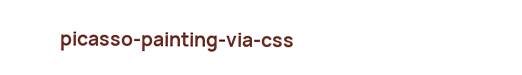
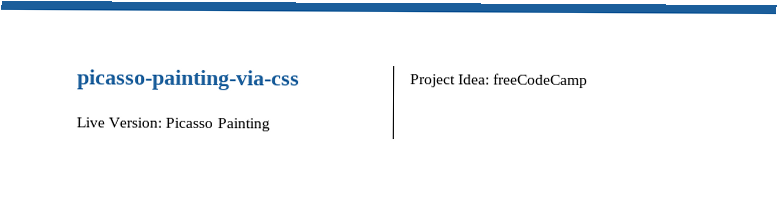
+ Live Version: Picasso Painting
+ Project Idea: freeCodeCamp

